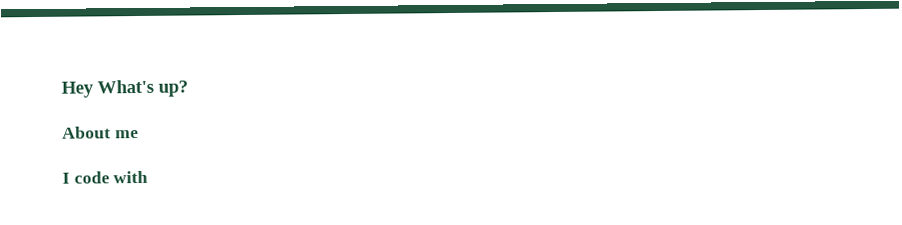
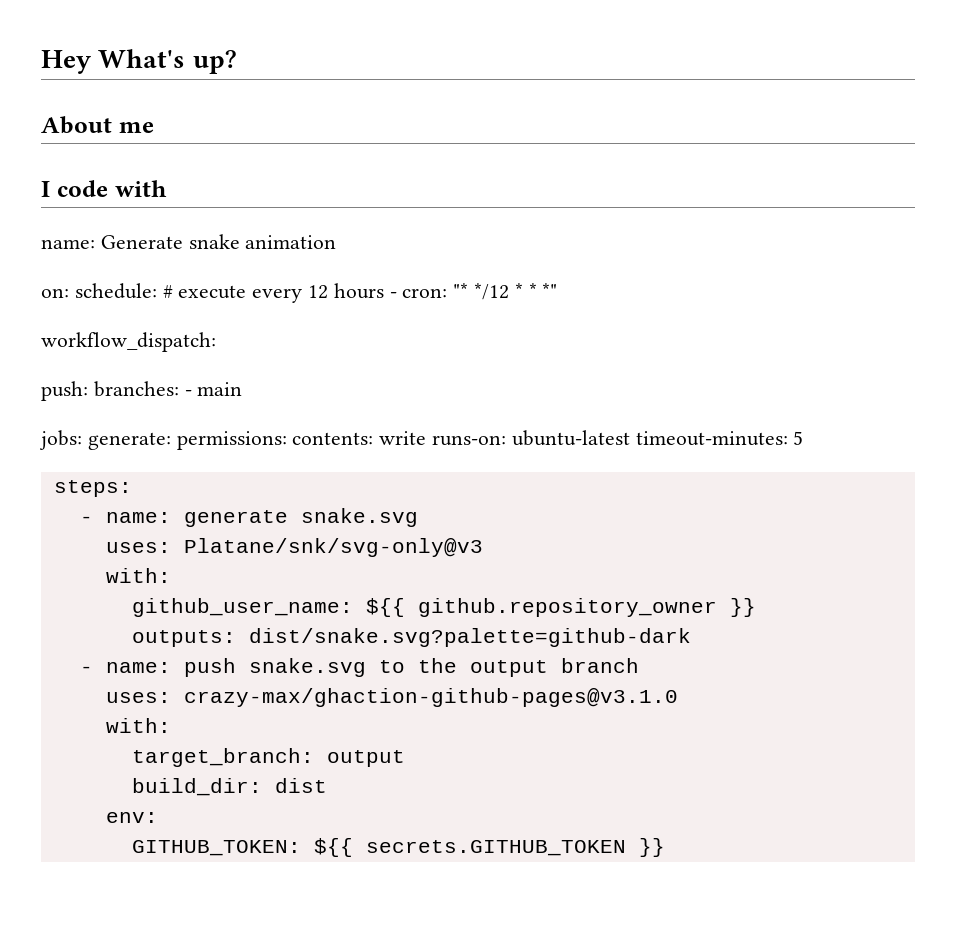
+ name: Generate snake animation
+ on: schedule: # execute every 12 hours - cron: "* */12 * * *"
+ workflow_dispatch:
+ push: branches: - main
+ jobs: generate: permissions: contents: write runs-on: ubuntu-latest timeout-minutes: 5
+ steps:
+ - name: generate snake.svg
+ uses: Platane/snk/svg-only@v3
+ with:
+ github_user_name: ${{ github.repository_owner }}
+ outputs: dist/snake.svg?palette=github-dark
+ - name: push snake.svg to the output branch
+ uses: crazy-max/ghaction-github-pages@v3.1.0
+ with:
+ target_branch: output
+ build_dir: dist
+ env:
+ GITHUB_TOKEN: ${{ secrets.GITHUB_TOKEN }}

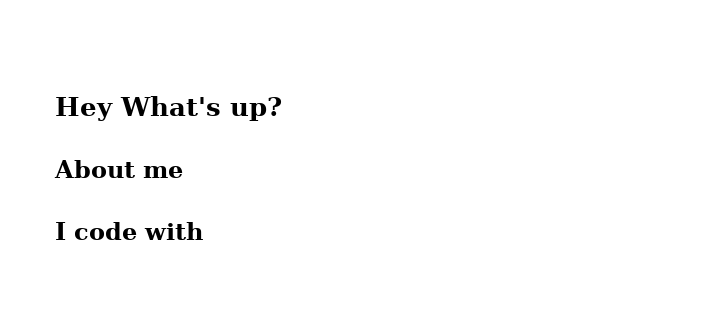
- name: Generate snake animation
- on: schedule: # execute every 12 hours - cron: "* */12 * * *"
- workflow_dispatch:
- push: branches: - main
- jobs: generate: permissions: contents: write runs-on: ubuntu-latest timeout-minutes: 5
- steps:
- - name: generate snake.svg
- uses: Platane/snk/svg-only@v3
- with:
- github_user_name: ${{ github.repository_owner }}
- outputs: dist/snake.svg?palette=github-dark
- - name: push snake.svg to the output branch
- uses: crazy-max/ghaction-github-pages@v3.1.0
- with:
- target_branch: output
- build_dir: dist
- env:
- GITHUB_TOKEN: ${{ secrets.GITHUB_TOKEN }}

